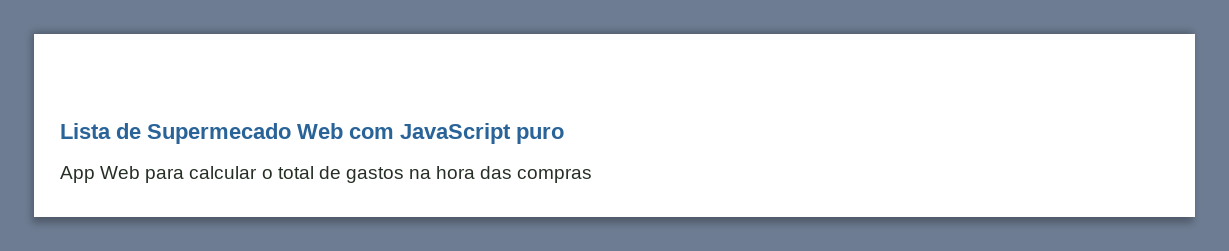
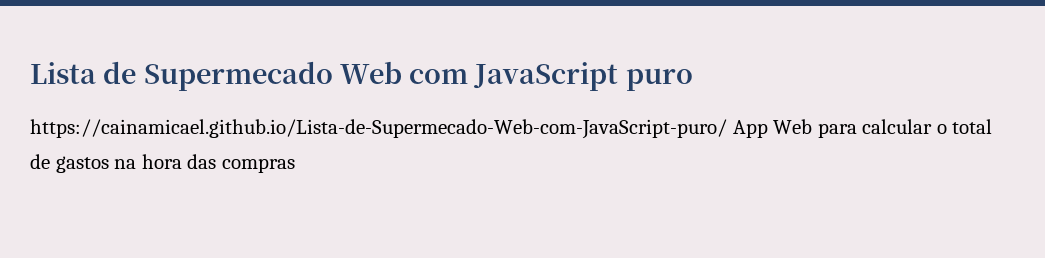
- App Web para calcular o total de gastos na hora das compras
+ https://cainamicael.github.io/Lista-de-Supermecado-Web-com-JavaScript-puro/ App Web para calcular o total de gastos na hora das compras

